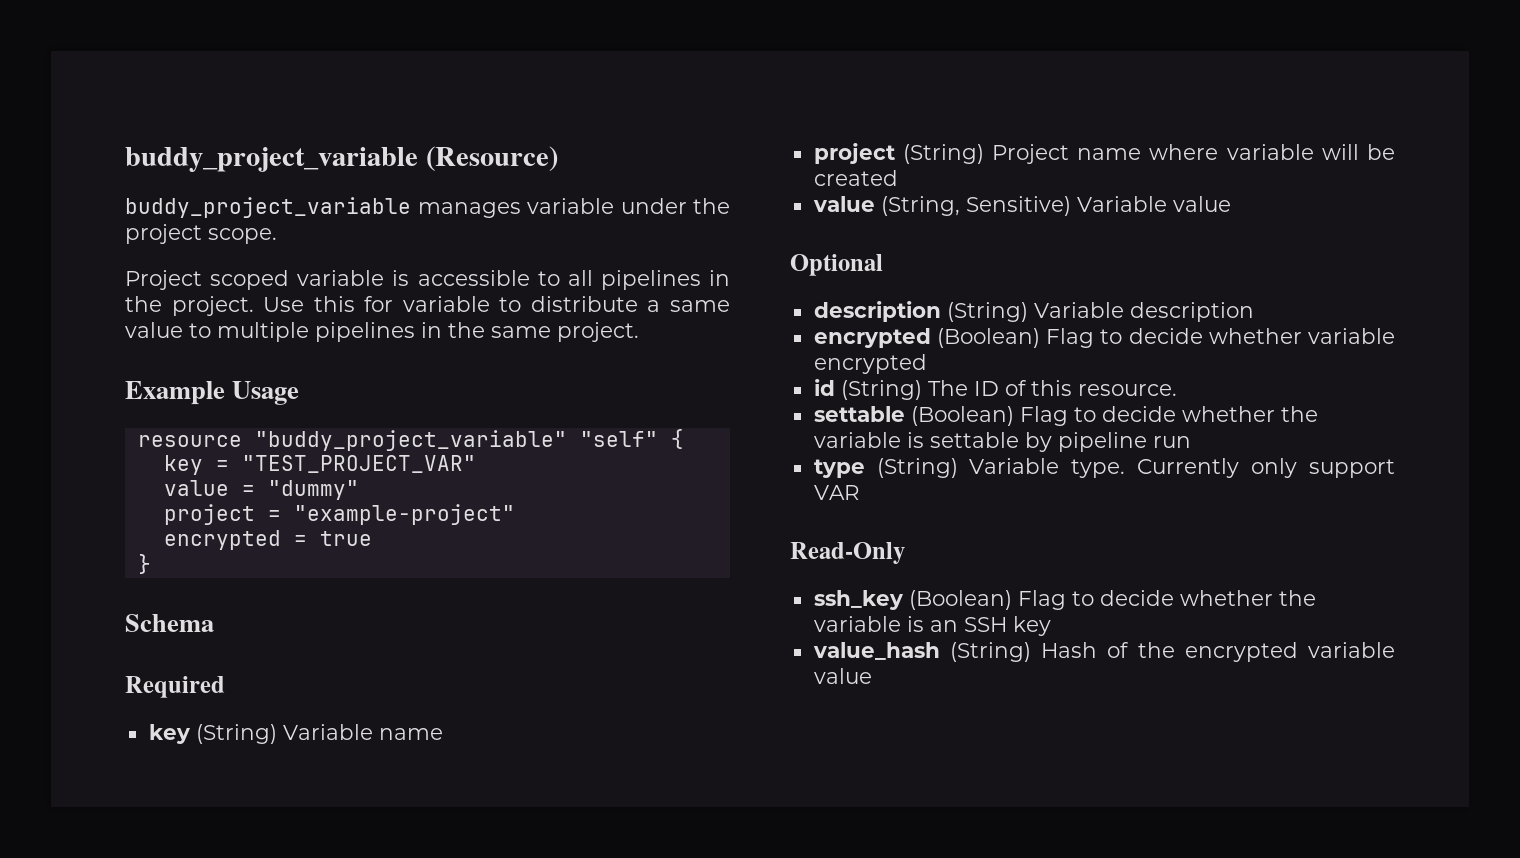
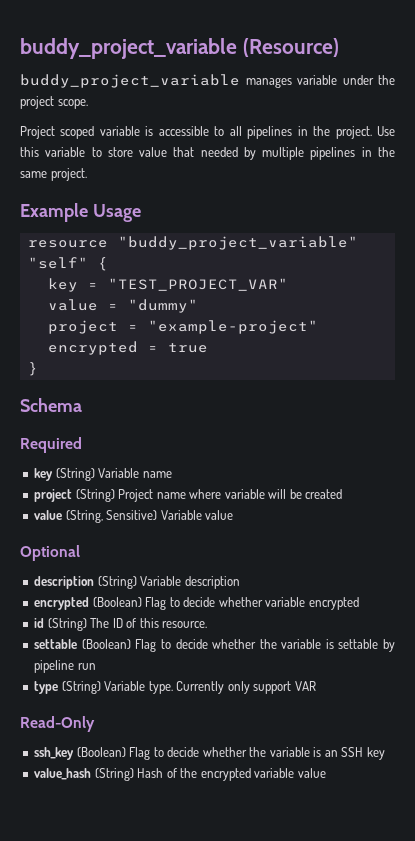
- Use this for variable to distribute a same value to multiple pipelines in the same project.
+ Use this variable to store value that needed by multiple pipelines in the same project.

